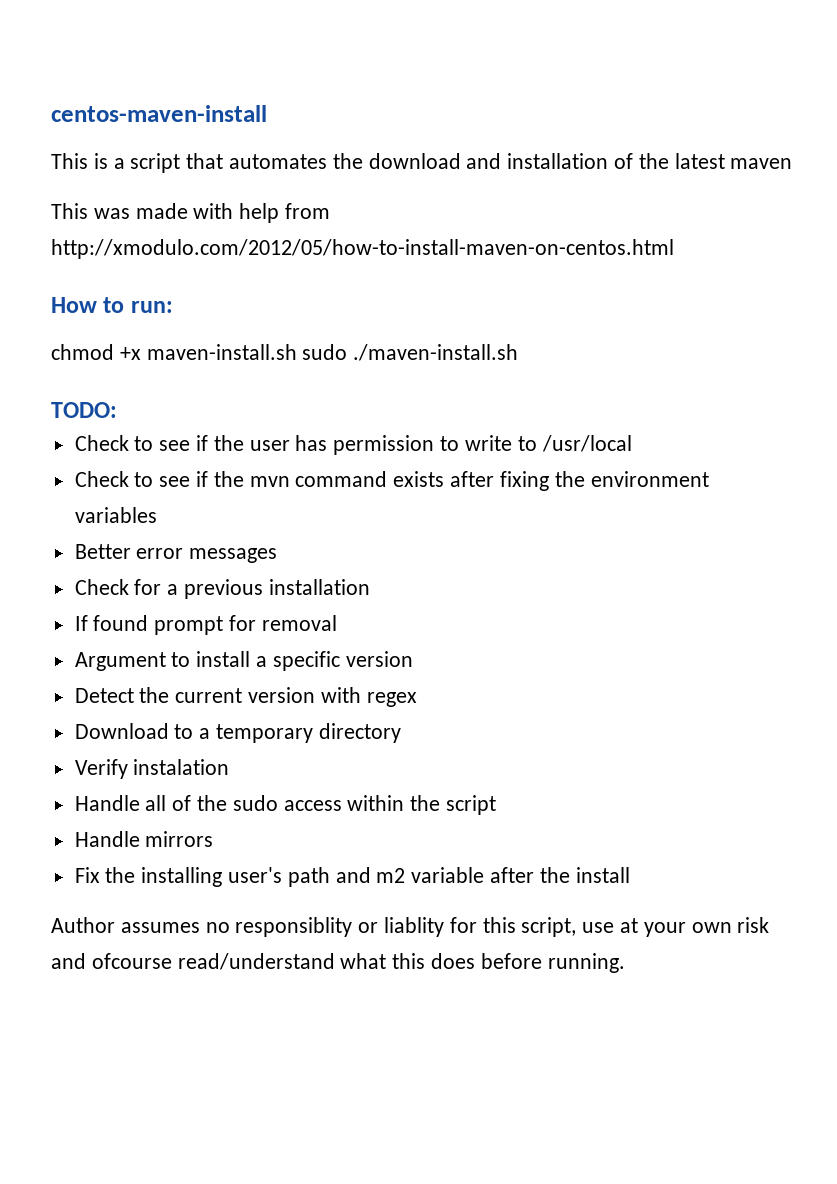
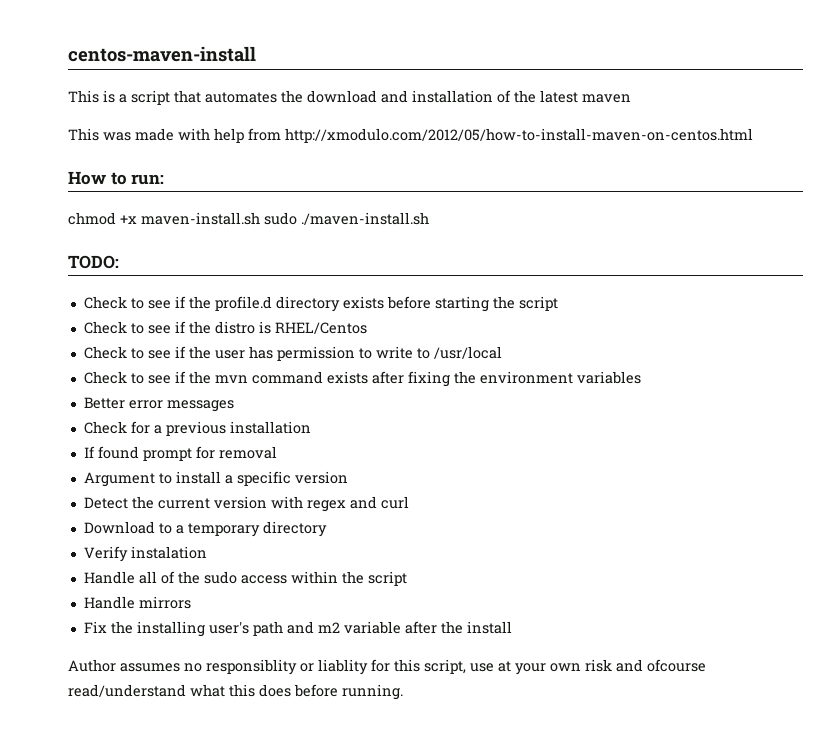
+ Check to see if the profile.d directory exists before starting the script
+ Check to see if the distro is RHEL/Centos
- Detect the current version with regex
+ Detect the current version with regex and curl

